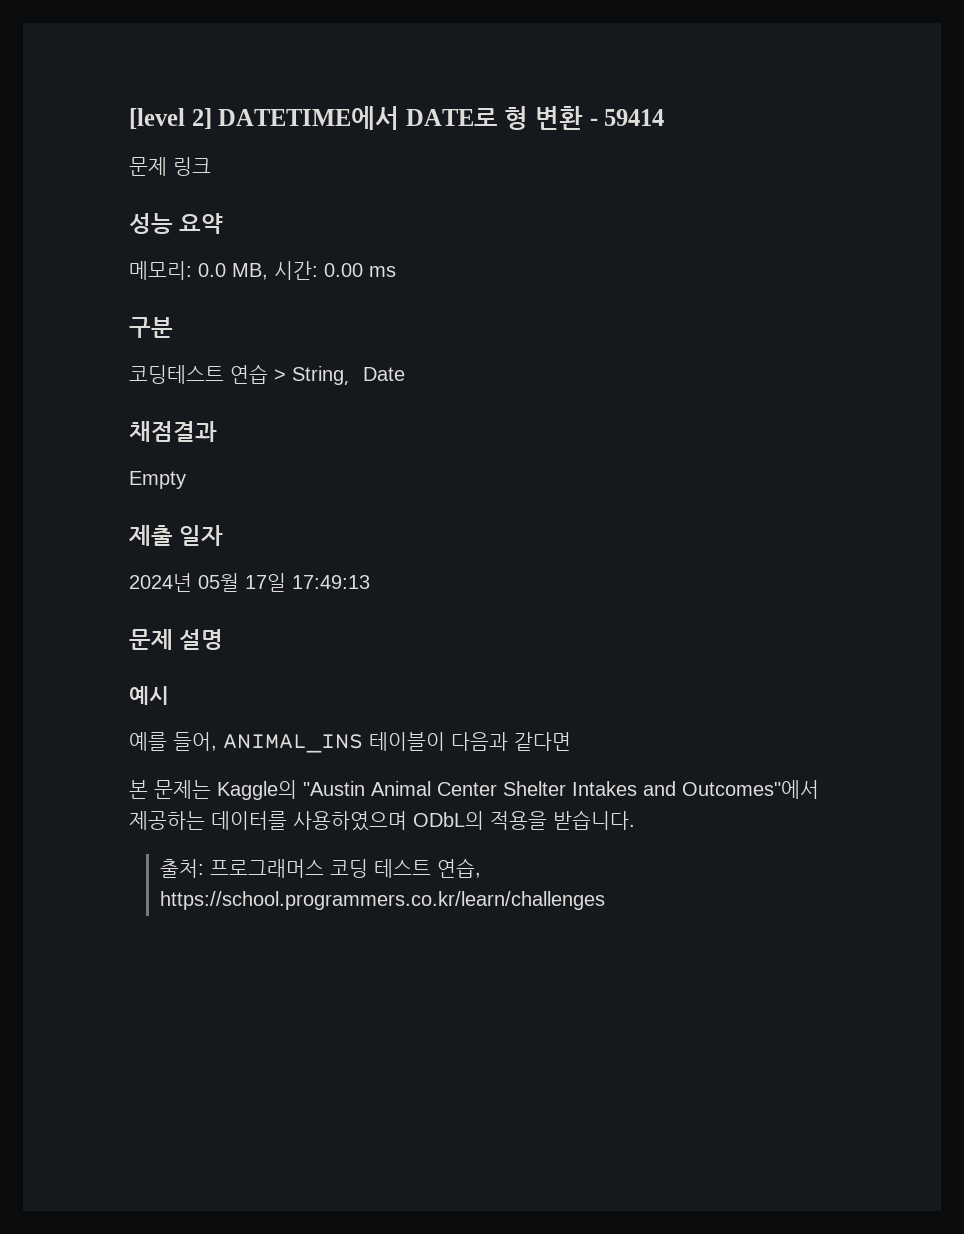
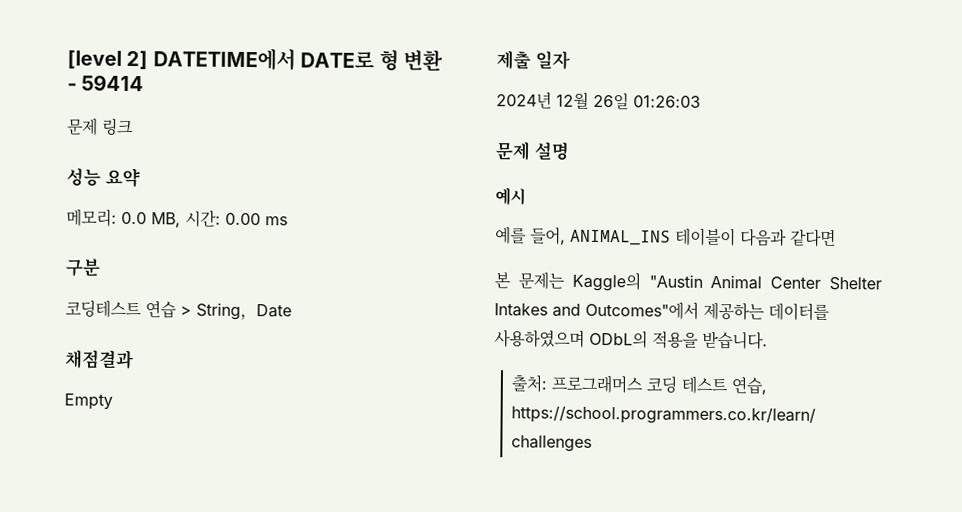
- 2024년 05월 17일 17:49:13
+ 2024년 12월 26일 01:26:03

